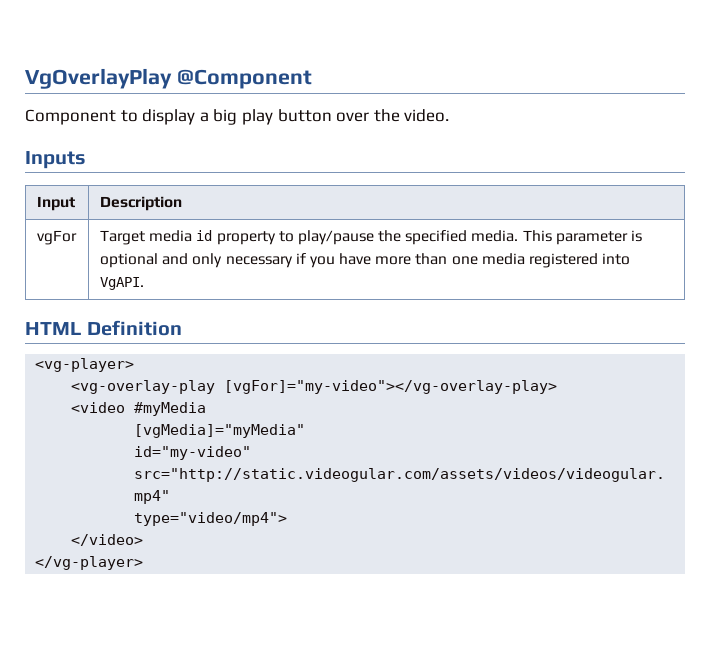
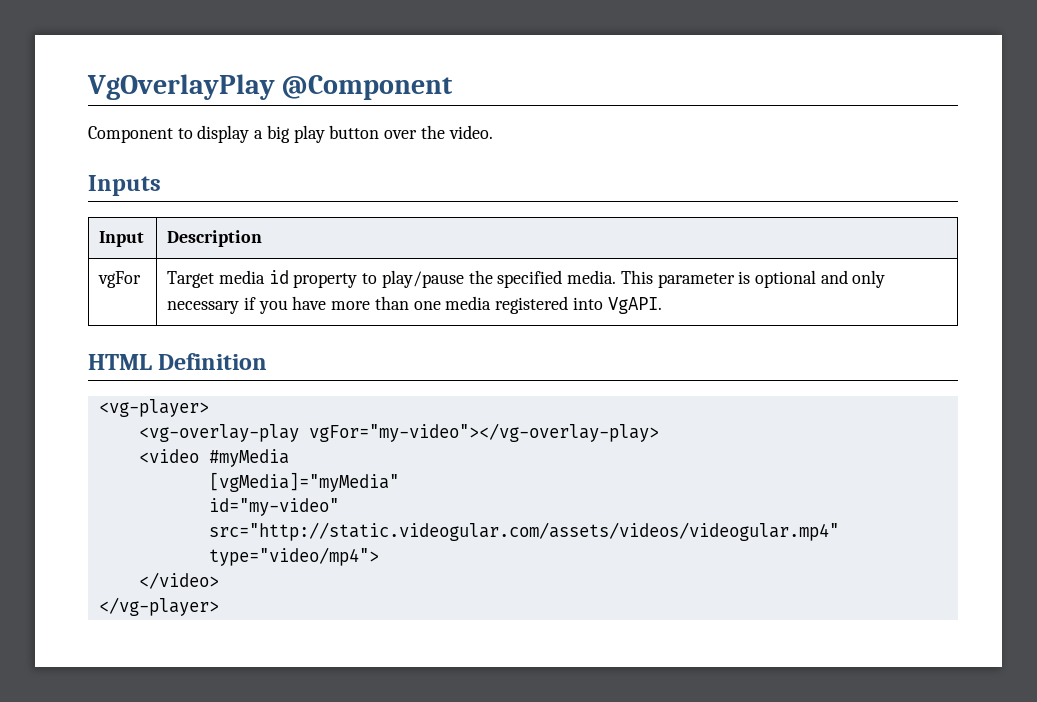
- <vg-overlay-play [vgFor]="my-video"></vg-overlay-play>
+ <vg-overlay-play vgFor="my-video"></vg-overlay-play>

